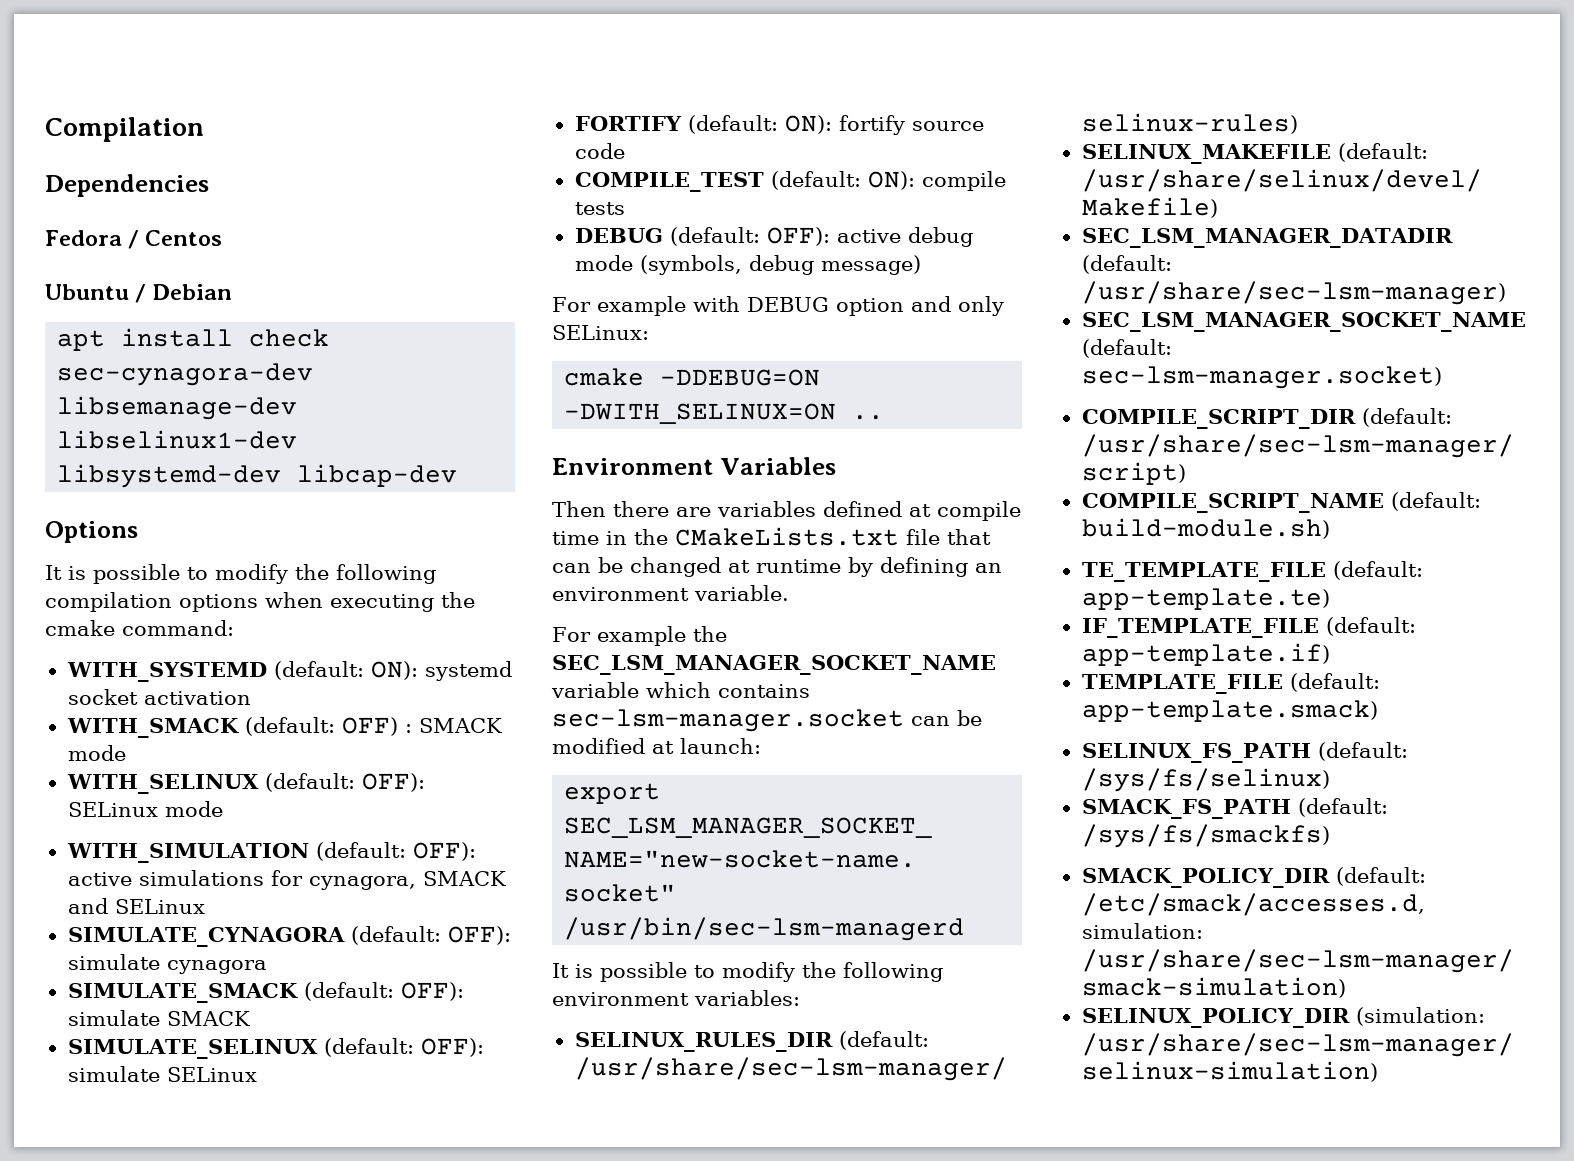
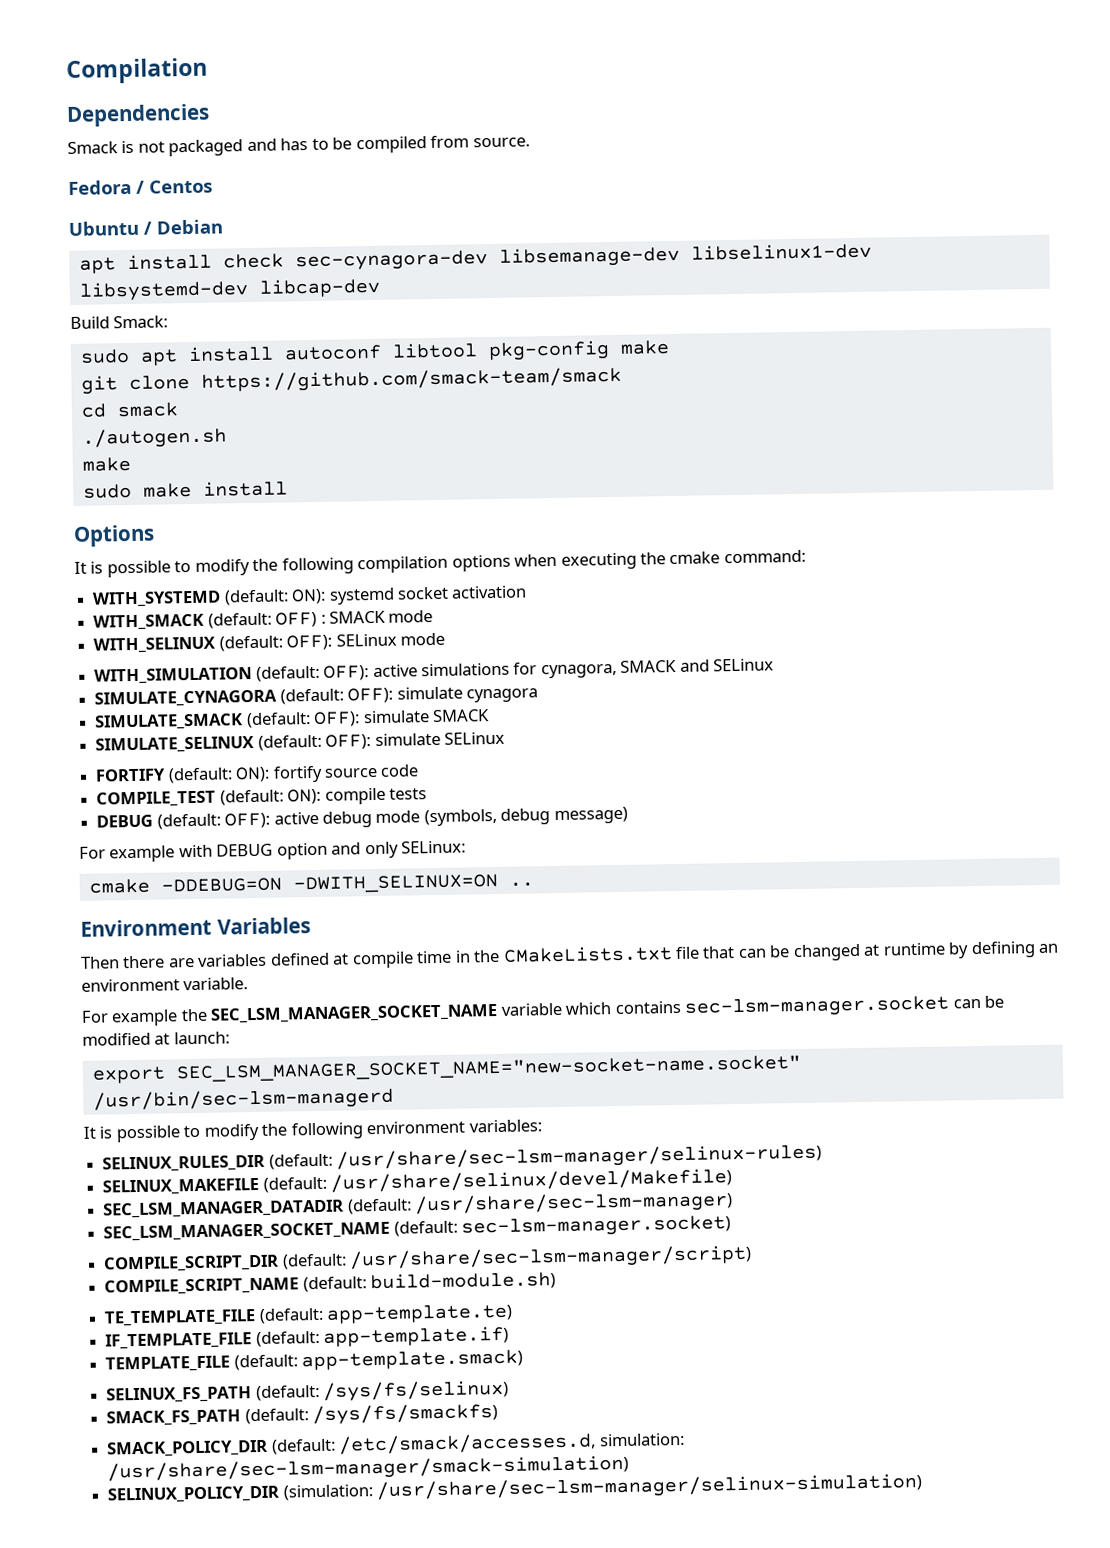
+ Smack is not packaged and has to be compiled from source.
+ Build Smack:
+ sudo apt install autoconf libtool pkg-config make
+ git clone https://github.com/smack-team/smack
+ cd smack
+ ./autogen.sh
+ make
+ sudo make install

